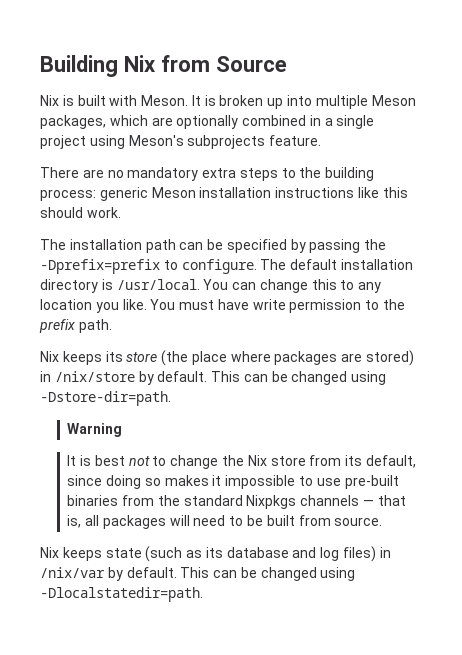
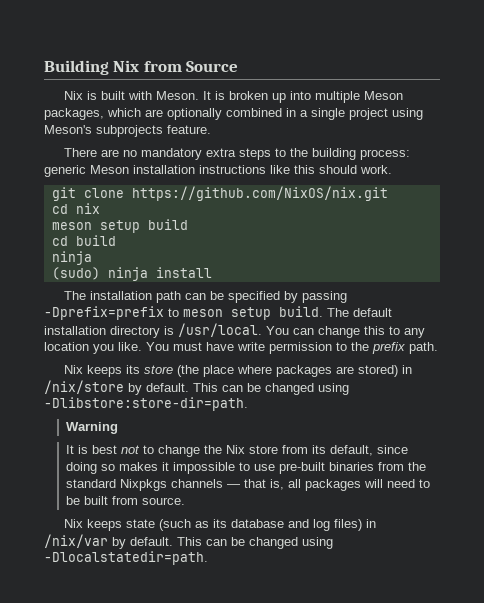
+ git clone https://github.com/NixOS/nix.git
+ cd nix
+ meson setup build
+ cd build
+ ninja
+ (sudo) ninja install
- The installation path can be specified by passing the -Dprefix=prefix to configure.
+ The installation path can be specified by passing -Dprefix=prefix to meson setup build.
- This can be changed using -Dstore-dir=path.
+ This can be changed using -Dlibstore:store-dir=path.

